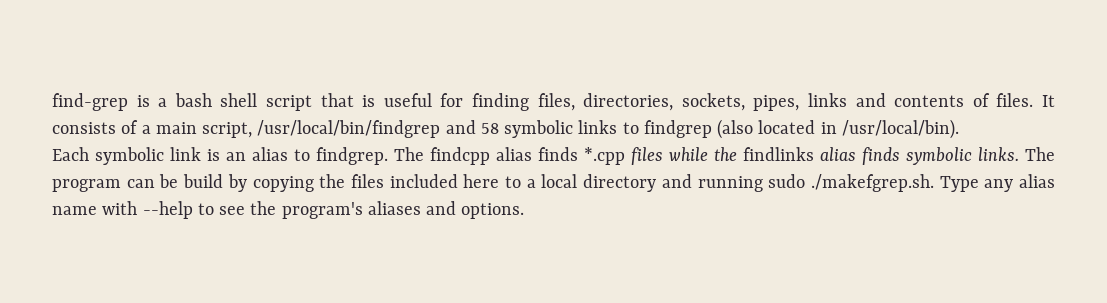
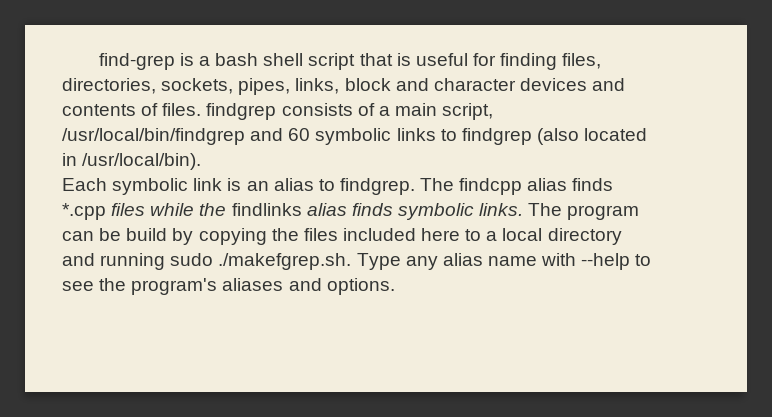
- find-grep is a bash shell script that is useful for finding files, directories, sockets, pipes, links and contents of files. It consists of a main script, /usr/local/bin/findgrep and 58 symbolic links to findgrep (also located in /usr/local/bin).
+ find-grep is a bash shell script that is useful for finding files, directories, sockets, pipes, links, block and character devices and contents of files. findgrep consists of a main script, /usr/local/bin/findgrep and 60 symbolic links to findgrep (also located in /usr/local/bin).

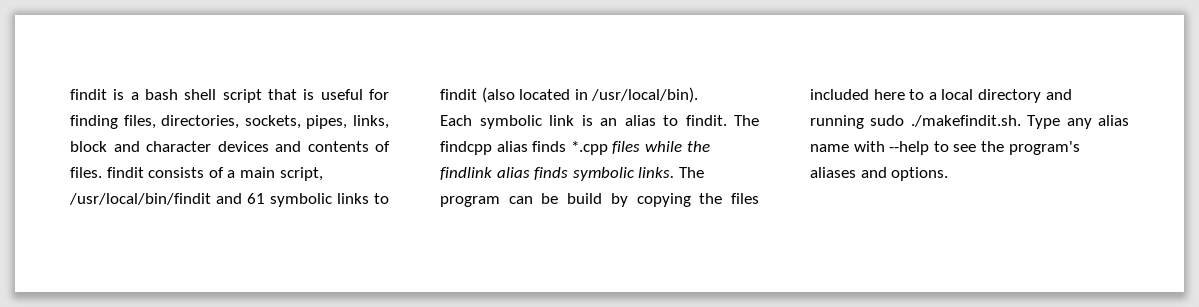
- find-grep is a bash shell script that is useful for finding files, directories, sockets, pipes, links, block and character devices and contents of files. findgrep consists of a main script, /usr/local/bin/findgrep and 60 symbolic links to findgrep (also located in /usr/local/bin).
+ findit is a bash shell script that is useful for finding files, directories, sockets, pipes, links, block and character devices and contents of files. findit consists of a main script, /usr/local/bin/findit and 61 symbolic links to findit (also located in /usr/local/bin).
- Each symbolic link is an alias to findgrep.
+ Each symbolic link is an alias to findit.
- The findcpp alias finds *.cpp files while the findlinks alias finds symbolic links.
+ The findcpp alias finds *.cpp files while the findlink alias finds symbolic links.
- The program can be build by copying the files included here to a local directory and running sudo ./makefgrep.sh. Type any alias name with --help to see the program's aliases and options.
+ The program can be build by copying the files included here to a local directory and running sudo ./makefindit.sh. Type any alias name with --help to see the program's aliases and options.

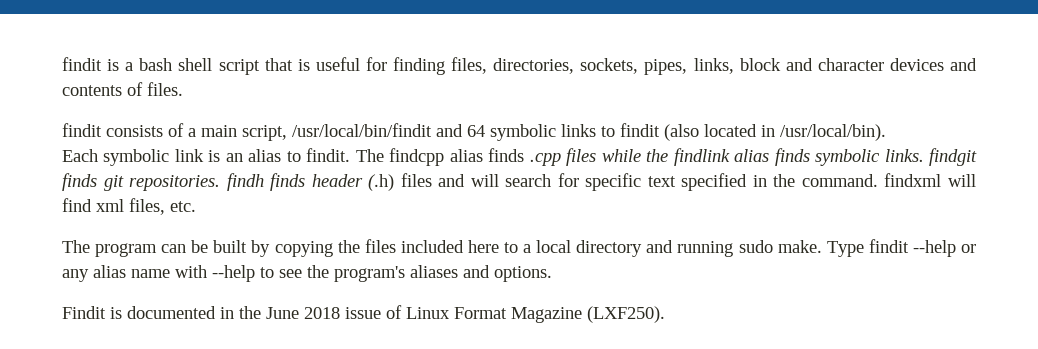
- findit is a bash shell script that is useful for finding files, directories, sockets, pipes, links, block and character devices and contents of files. findit consists of a main script, /usr/local/bin/findit and 61 symbolic links to findit (also located in /usr/local/bin).
+ findit is a bash shell script that is useful for finding files, directories, sockets, pipes, links, block and character devices and contents of files.
+ findit consists of a main script, /usr/local/bin/findit and 64 symbolic links to findit (also located in /usr/local/bin).
- The findcpp alias finds *.cpp files while the findlink alias finds symbolic links. The program can be build by copying the files included here to a local directory and running sudo ./makefindit.sh. Type any alias name with --help to see the program's aliases and options.
+ The findcpp alias finds .cpp files while the findlink alias finds symbolic links. findgit finds git repositories. findh finds header (.h) files and will search for specific text specified in the command. findxml will find xml files, etc.
+ The program can be built by copying the files included here to a local directory and running sudo make. Type findit --help or any alias name with --help to see the program's aliases and options.
+ Findit is documented in the June 2018 issue of Linux Format Magazine (LXF250).

